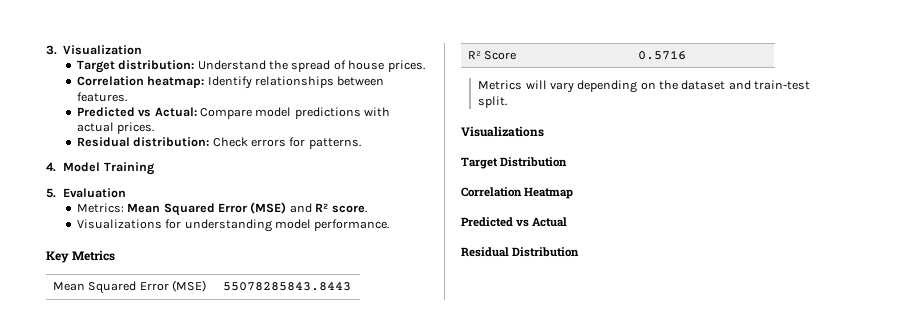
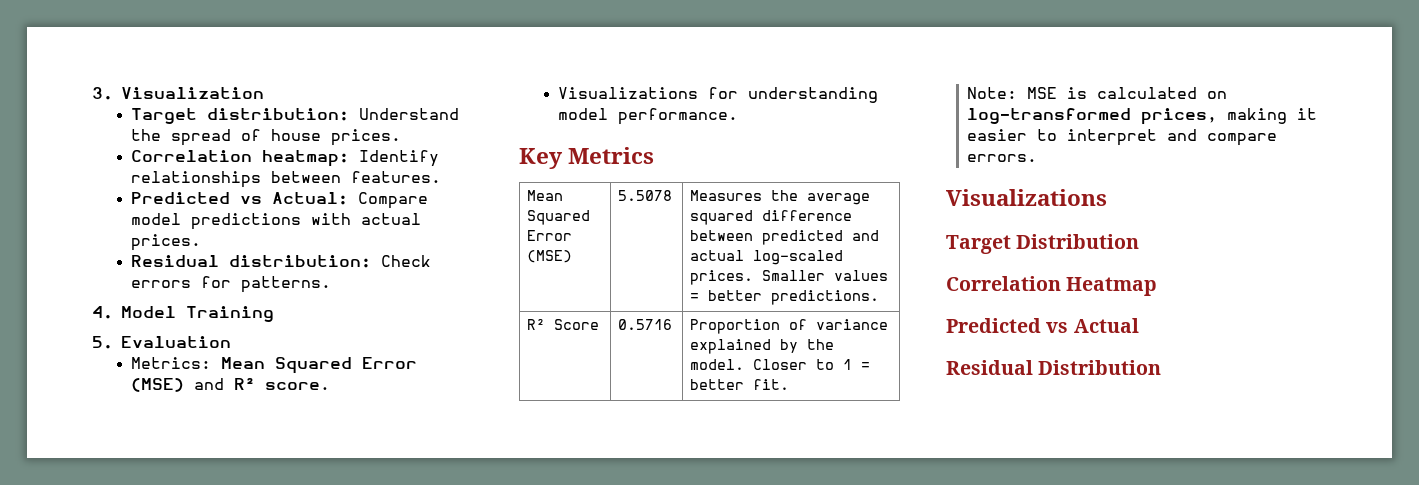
- Mean Squared Error (MSE) | 55078285843.8443
- R² Score | 0.5716
- Metrics will vary depending on the dataset and train-test split.
+ Mean Squared Error (MSE) | 5.5078 | Measures the average squared difference between predicted and actual log-scaled prices. Smaller values = better predictions.
+ R² Score | 0.5716 | Proportion of variance explained by the model. Closer to 1 = better fit.
+ Note: MSE is calculated on log-transformed prices, making it easier to interpret and compare errors.

